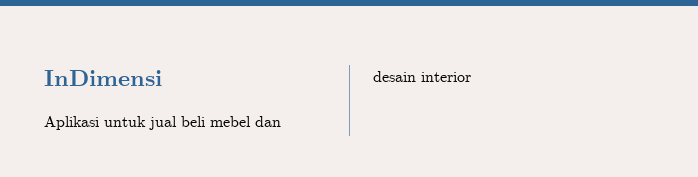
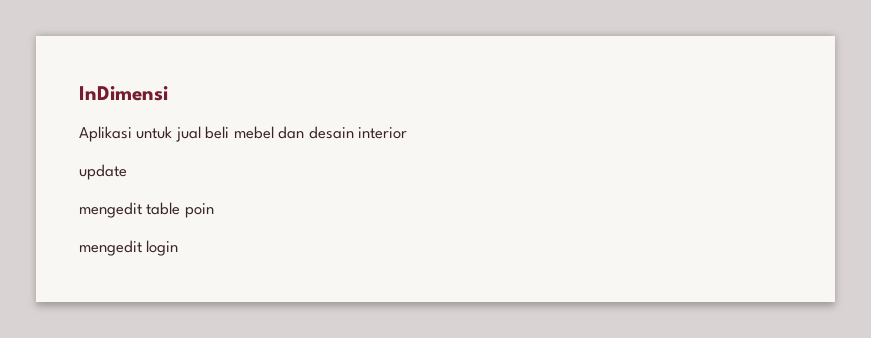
+ update
+ mengedit table poin
+ mengedit login

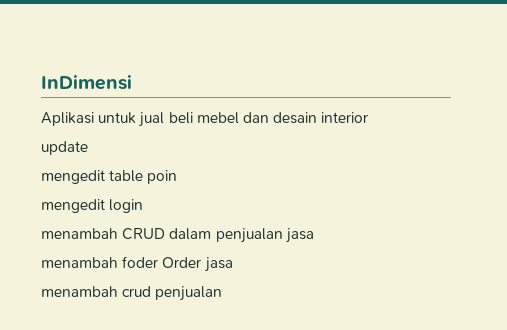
+ menambah CRUD dalam penjualan jasa
+ menambah foder Order jasa
+ menambah crud penjualan

